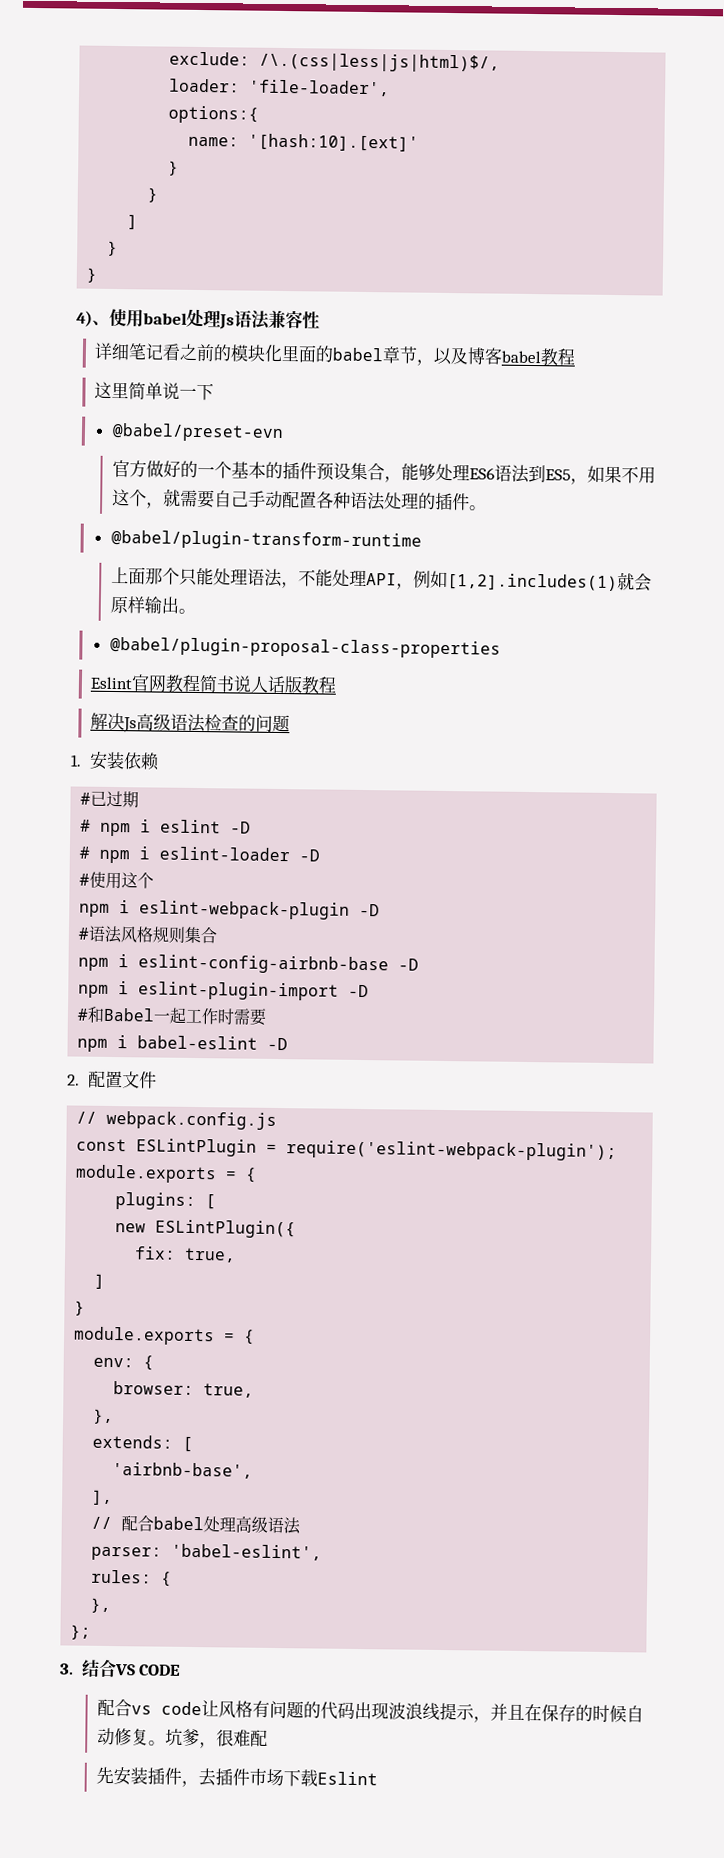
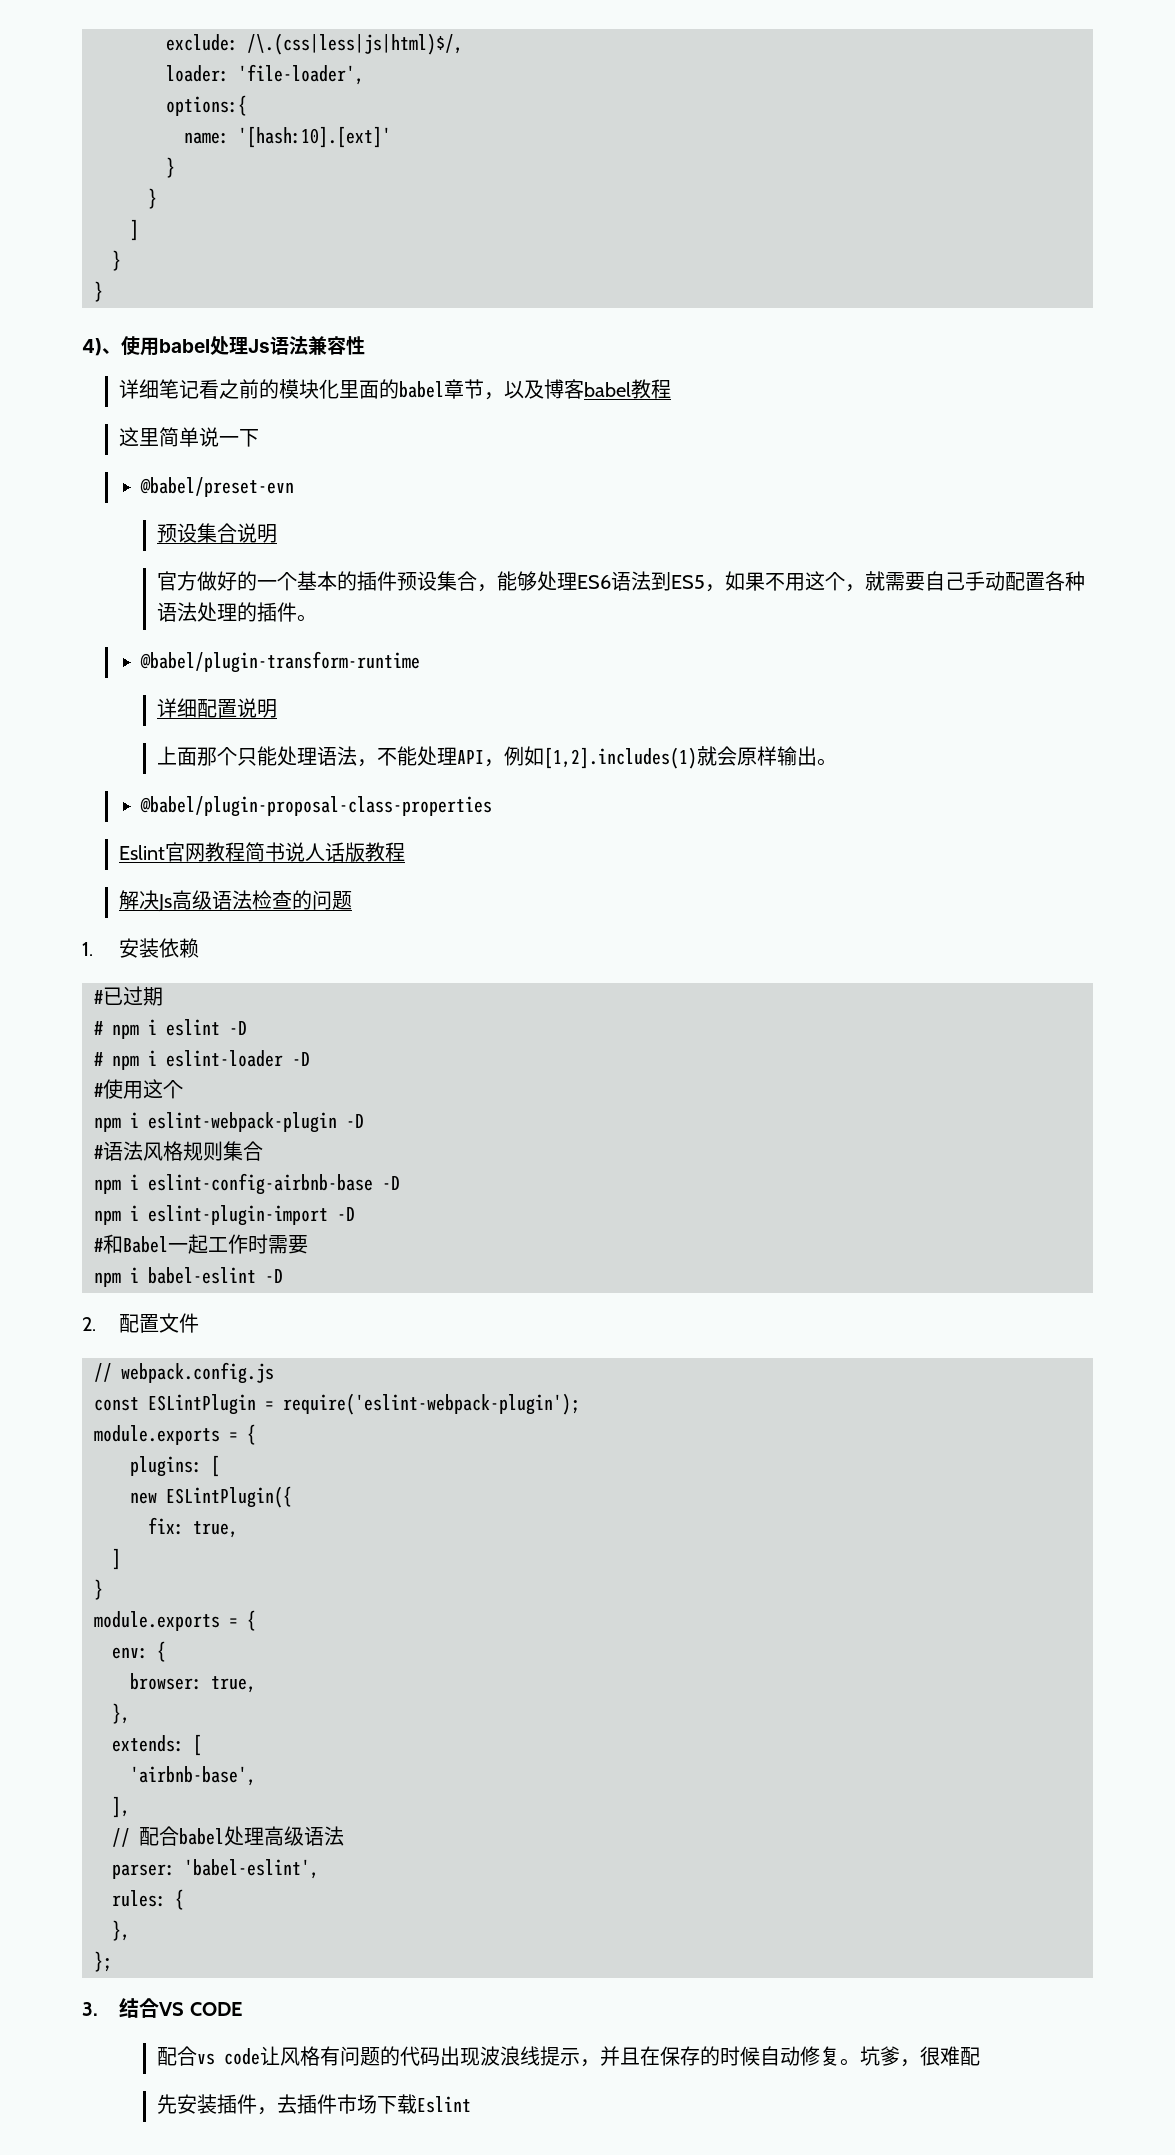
+ 预设集合说明
+ 详细配置说明

